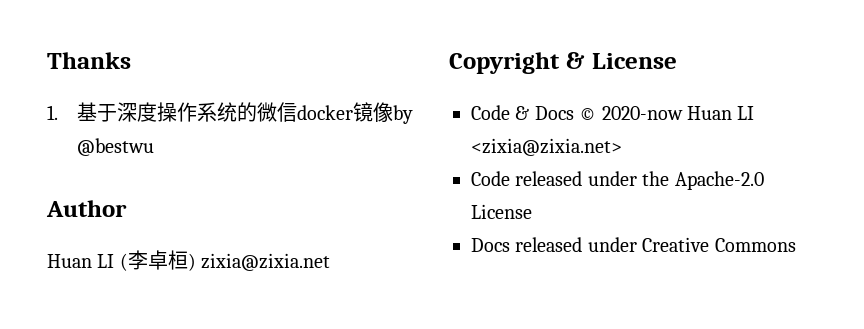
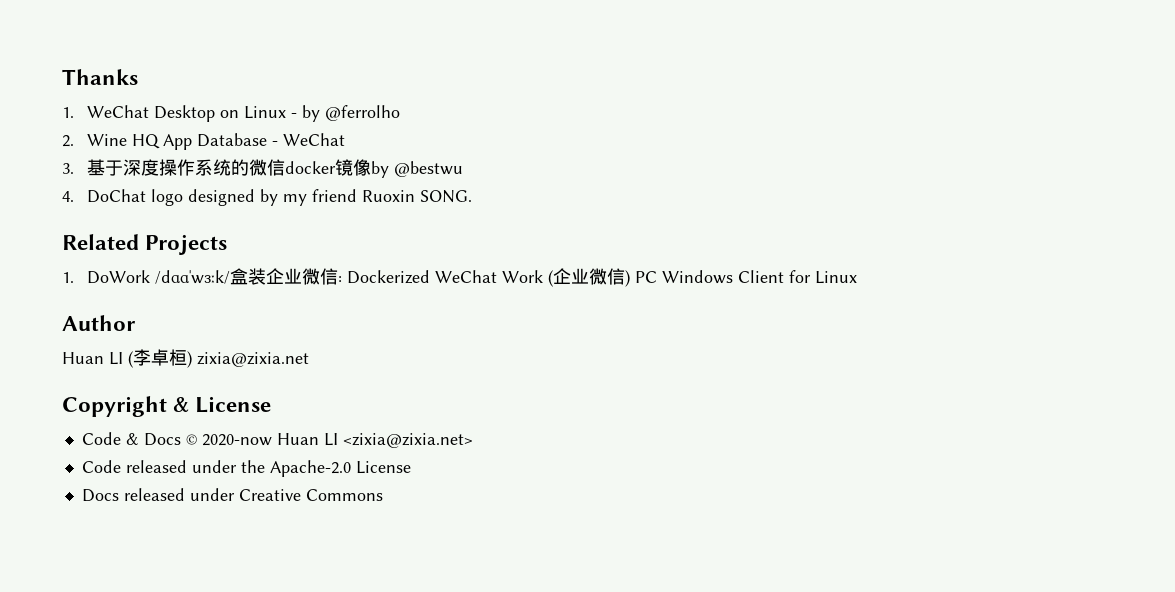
- 1.基于深度操作系统的微信docker镜像by @bestwu
+ 1. WeChat Desktop on Linux - by @ferrolho
+ 2. Wine HQ App Database - WeChat
+ 3.基于深度操作系统的微信docker镜像by @bestwu
+ 4. DoChat logo designed by my friend Ruoxin SONG.
+ Related Projects
+ 1. DoWork /dɑɑˈwɜːk/盒装企业微信: Dockerized WeChat Work (企业微信) PC Windows Client for Linux

